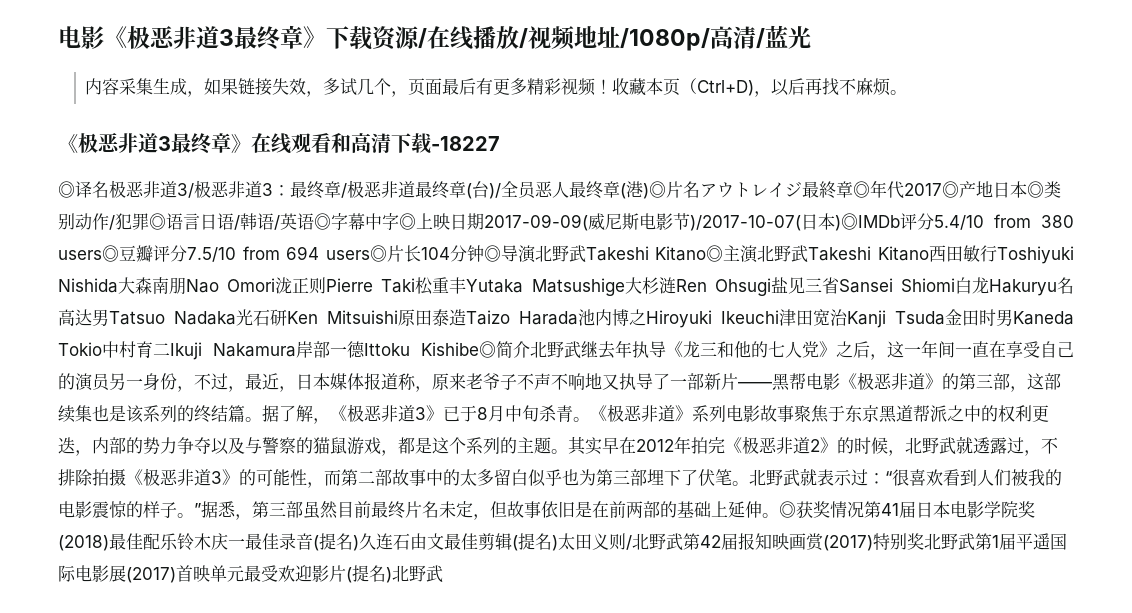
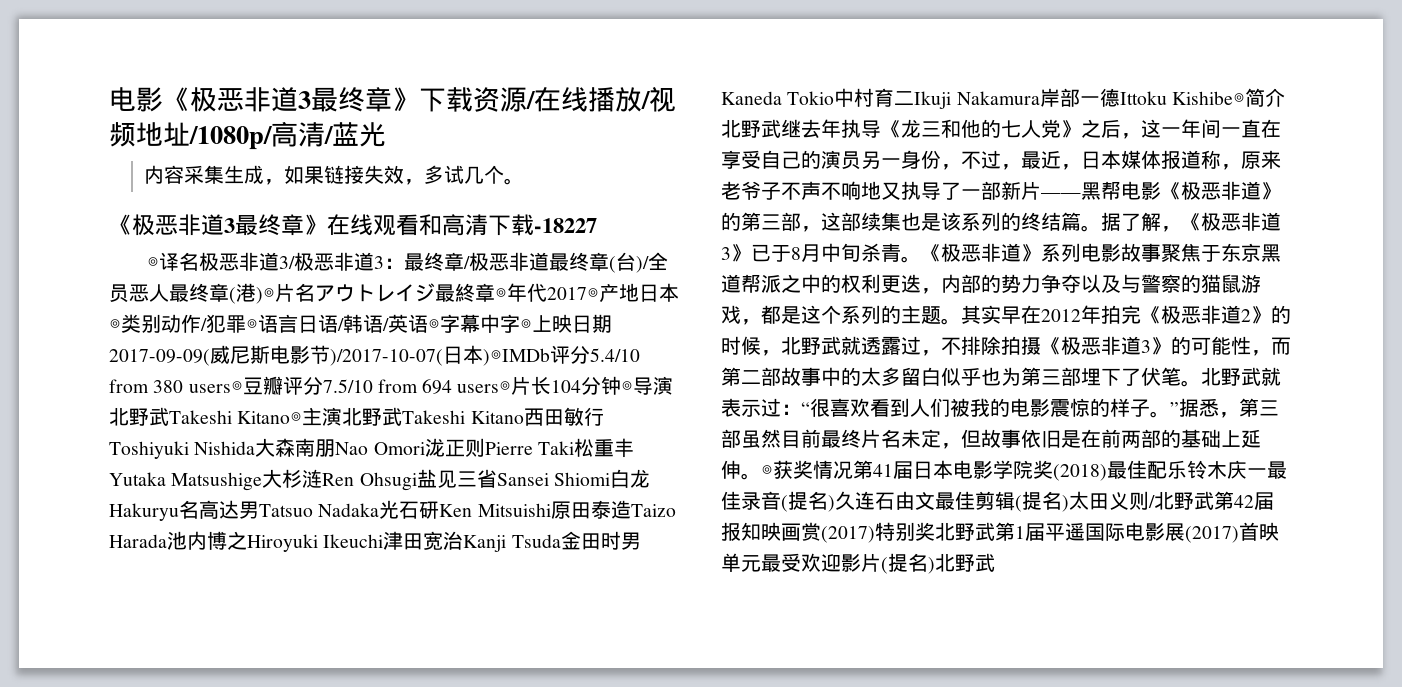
- 内容采集生成，如果链接失效，多试几个，页面最后有更多精彩视频！收藏本页（Ctrl+D)，以后再找不麻烦。
+ 内容采集生成，如果链接失效，多试几个。

